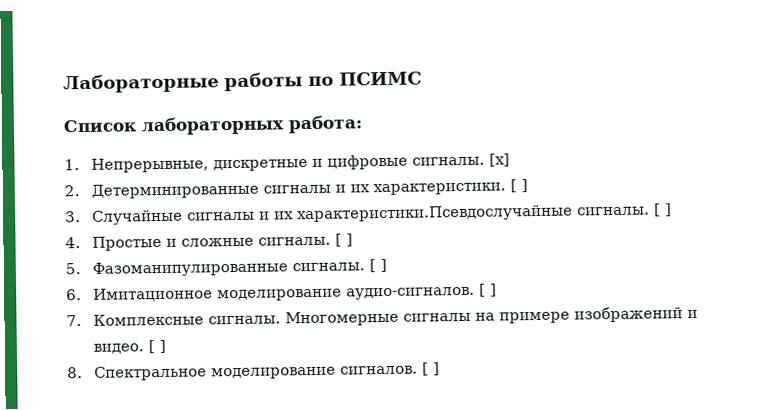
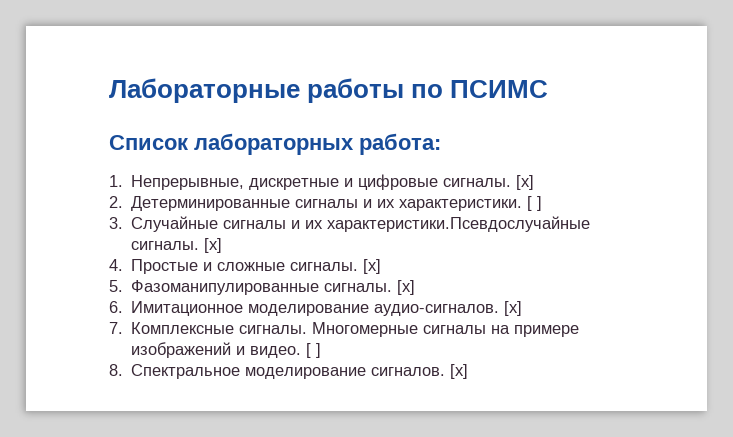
- 3. Случайные сигналы и их характеристики.Псевдослучайные сигналы. [ ]
+ 3. Случайные сигналы и их характеристики.Псевдослучайные сигналы. [x]
- 4. Простые и сложные сигналы. [ ]
+ 4. Простые и сложные сигналы. [x]
- 5. Фазоманипулированные сигналы. [ ]
+ 5. Фазоманипулированные сигналы. [x]
- 6. Имитационное моделирование аудио-сигналов. [ ]
+ 6. Имитационное моделирование аудио-сигналов. [x]
- 8. Спектральное моделирование сигналов. [ ]
+ 8. Спектральное моделирование сигналов. [x]

